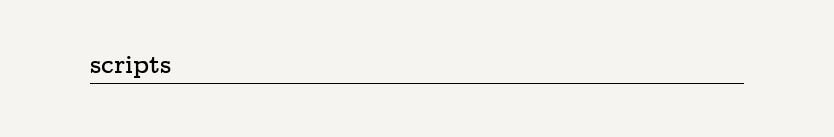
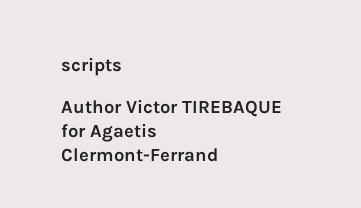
+ Author Victor TIREBAQUE for Agaetis Clermont-Ferrand

